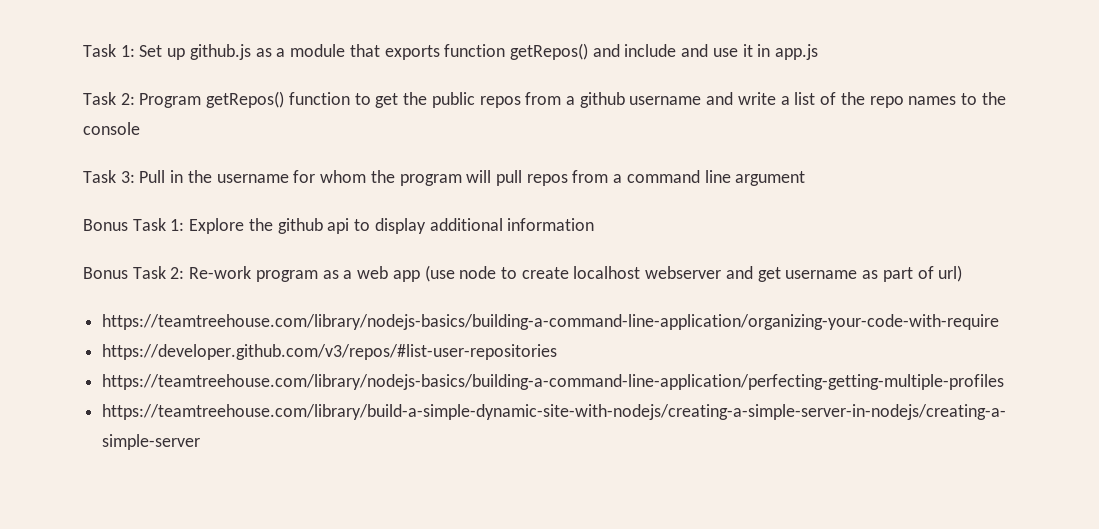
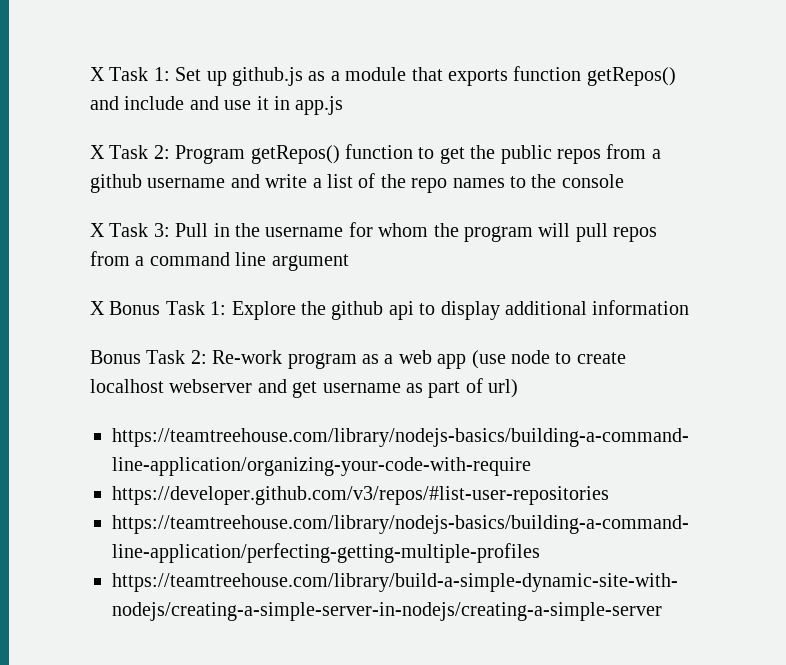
- Task 1: Set up github.js as a module that exports function getRepos() and include and use it in app.js
+ X Task 1: Set up github.js as a module that exports function getRepos() and include and use it in app.js
- Task 2: Program getRepos() function to get the public repos from a github username and write a list of the repo names to the console
+ X Task 2: Program getRepos() function to get the public repos from a github username and write a list of the repo names to the console
- Task 3: Pull in the username for whom the program will pull repos from a command line argument
+ X Task 3: Pull in the username for whom the program will pull repos from a command line argument
- Bonus Task 1: Explore the github api to display additional information
+ X Bonus Task 1: Explore the github api to display additional information

